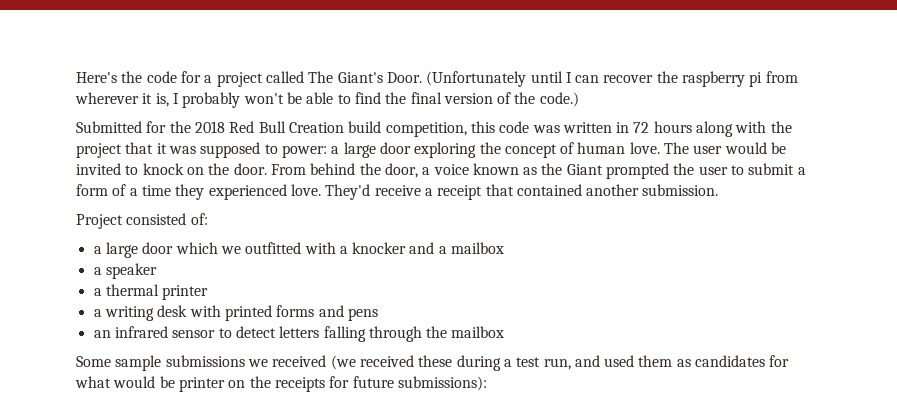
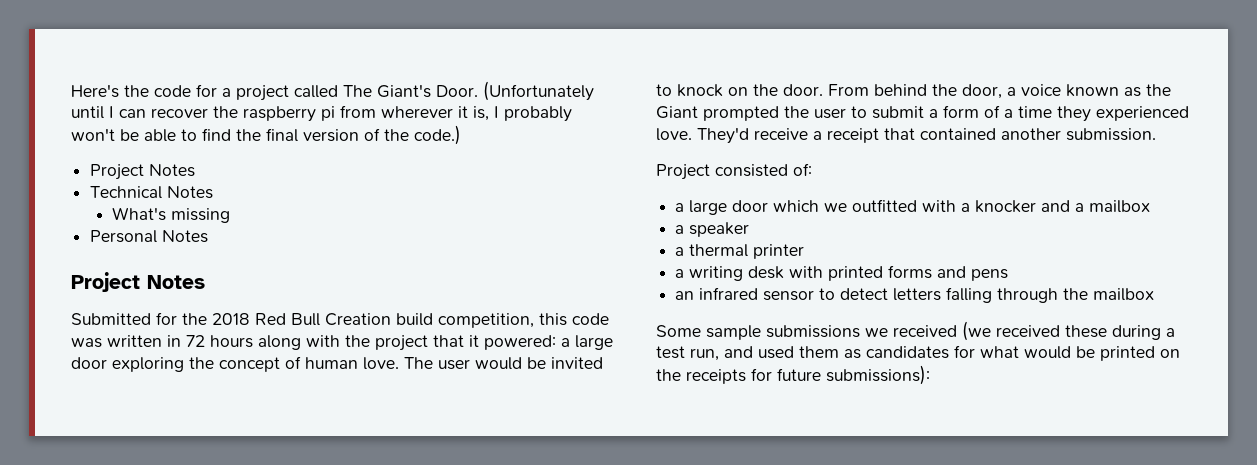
  (Unfortunately until I can recover the raspberry pi from wherever it is, I probably won't be able to find the final version of the code.)
+ Project Notes
+ Technical Notes
+ What's missing
+ Personal Notes
+ Project Notes
- Submitted for the 2018 Red Bull Creation build competition, this code was written in 72 hours along with the project that it was supposed to power: a large door exploring the concept of human love.
+ Submitted for the 2018 Red Bull Creation build competition, this code was written in 72 hours along with the project that it powered: a large door exploring the concept of human love.
- Some sample submissions we received (we received these during a test run, and used them as candidates for what would be printer on the receipts for future submissions):
+ Some sample submissions we received (we received these during a test run, and used them as candidates for what would be printed on the receipts for future submissions):

